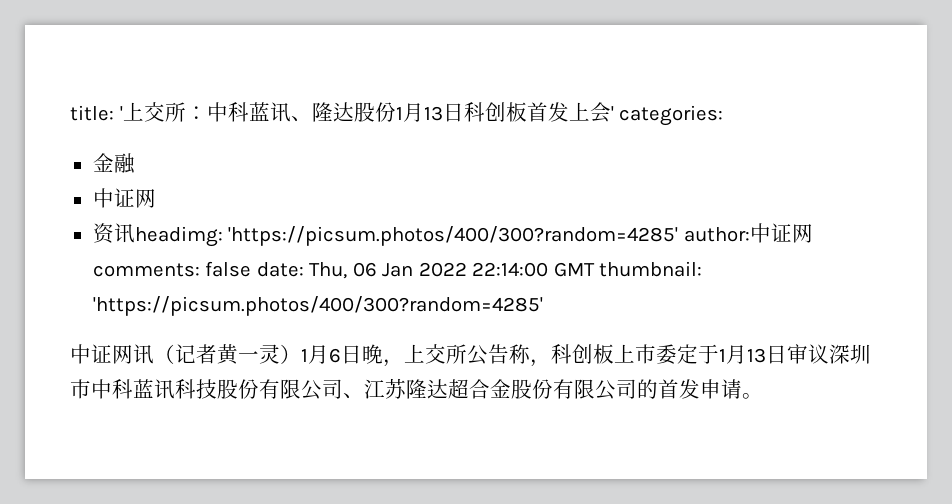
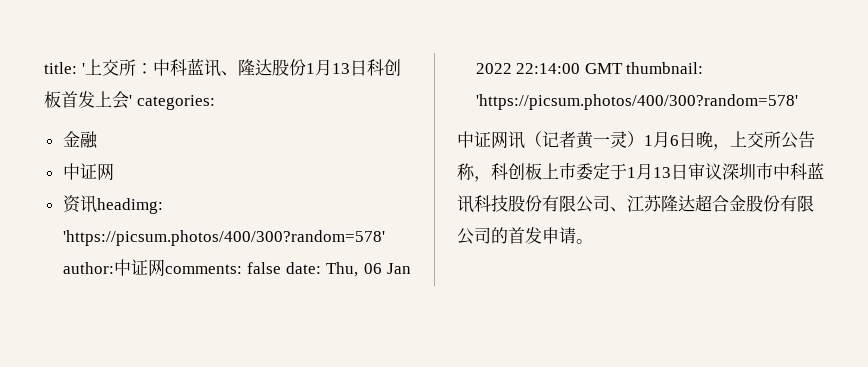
- 资讯headimg: 'https://picsum.photos/400/300?random=4285' author:中证网comments: false date: Thu, 06 Jan 2022 22:14:00 GMT thumbnail: 'https://picsum.photos/400/300?random=4285'
+ 资讯headimg: 'https://picsum.photos/400/300?random=578' author:中证网comments: false date: Thu, 06 Jan 2022 22:14:00 GMT thumbnail: 'https://picsum.photos/400/300?random=578'

